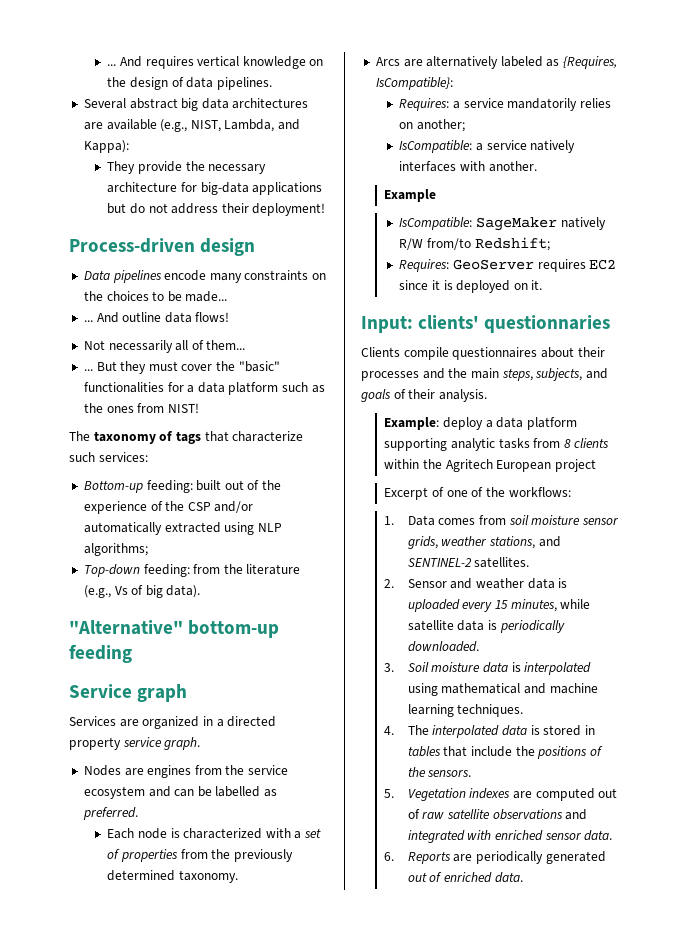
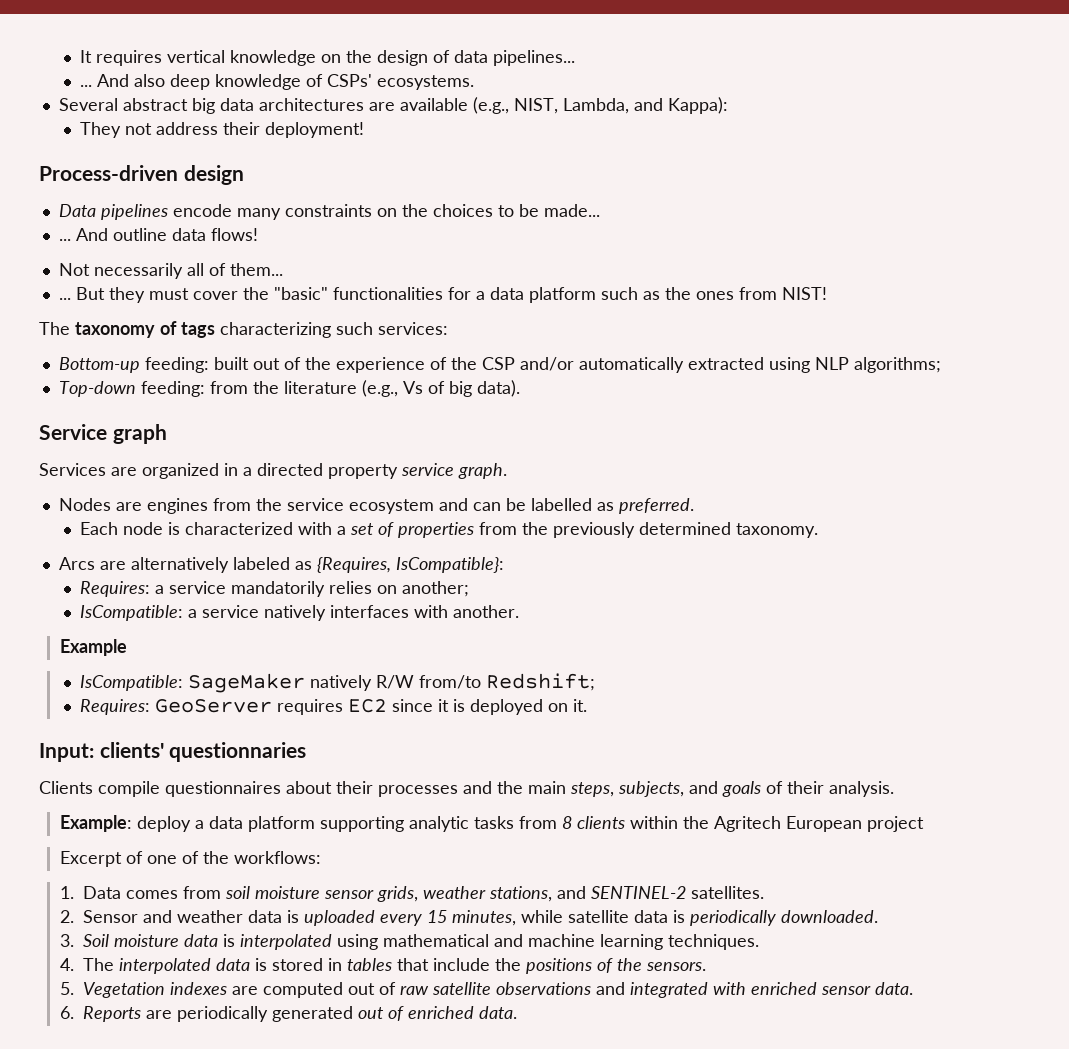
- ... And requires vertical knowledge on the design of data pipelines.
+ It requires vertical knowledge on the design of data pipelines...
+ ... And also deep knowledge of CSPs' ecosystems.
- They provide the necessary architecture for big-data applications but do not address their deployment!
+ They not address their deployment!
- The taxonomy of tags that characterize such services:
+ The taxonomy of tags characterizing such services:
- "Alternative" bottom-up feeding

